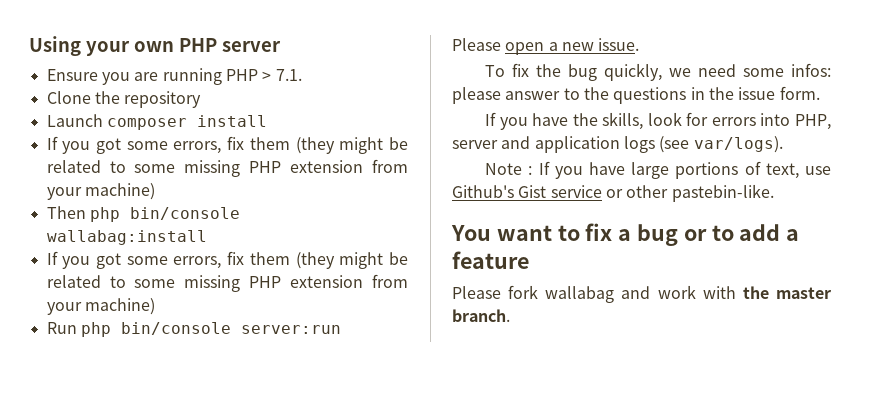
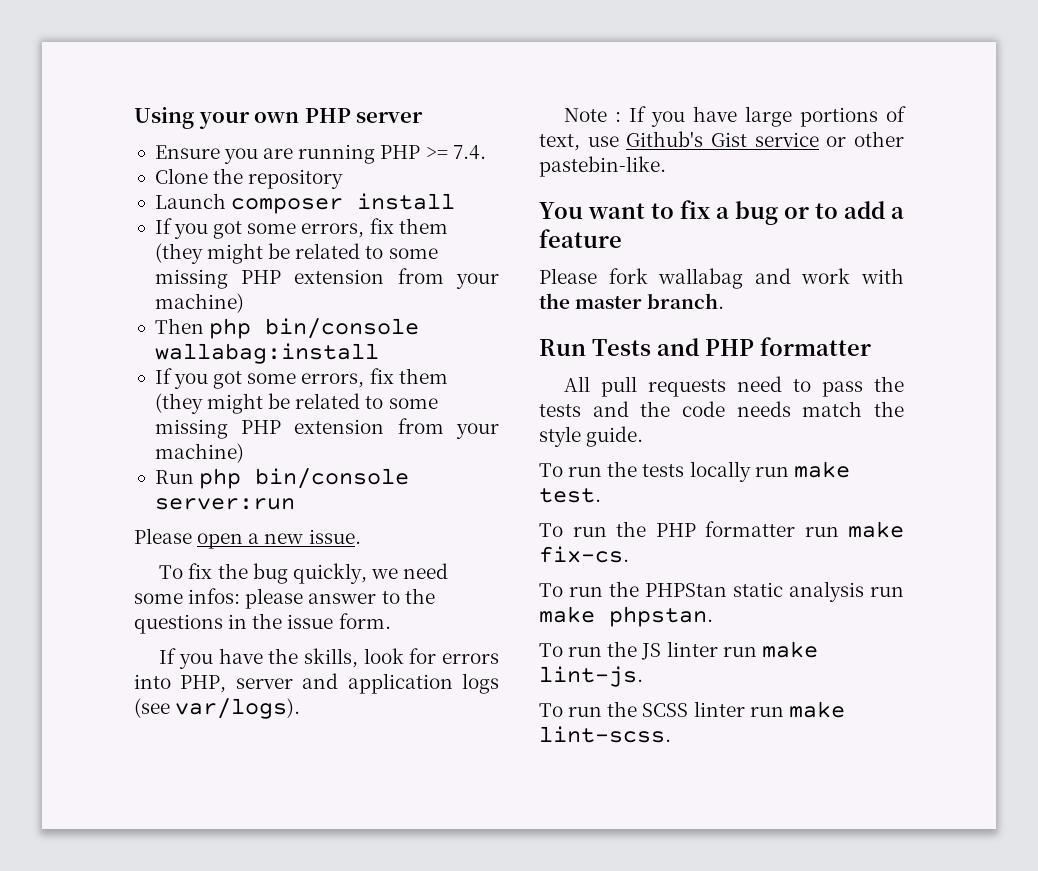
- Ensure you are running PHP > 7.1.
+ Ensure you are running PHP >= 7.4.
+ Run Tests and PHP formatter
+ All pull requests need to pass the tests and the code needs match the style guide.
+ To run the tests locally run make test.
+ To run the PHP formatter run make fix-cs.
+ To run the PHPStan static analysis run make phpstan.
+ To run the JS linter run make lint-js.
+ To run the SCSS linter run make lint-scss.

